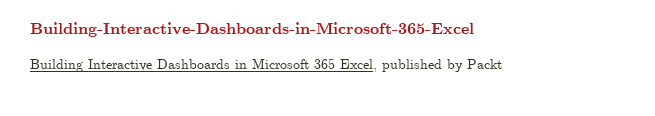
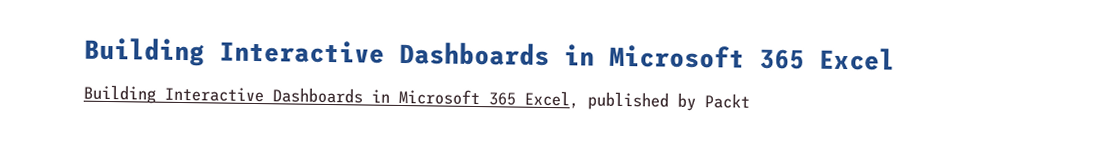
- Building-Interactive-Dashboards-in-Microsoft-365-Excel
+ Building Interactive Dashboards in Microsoft 365 Excel

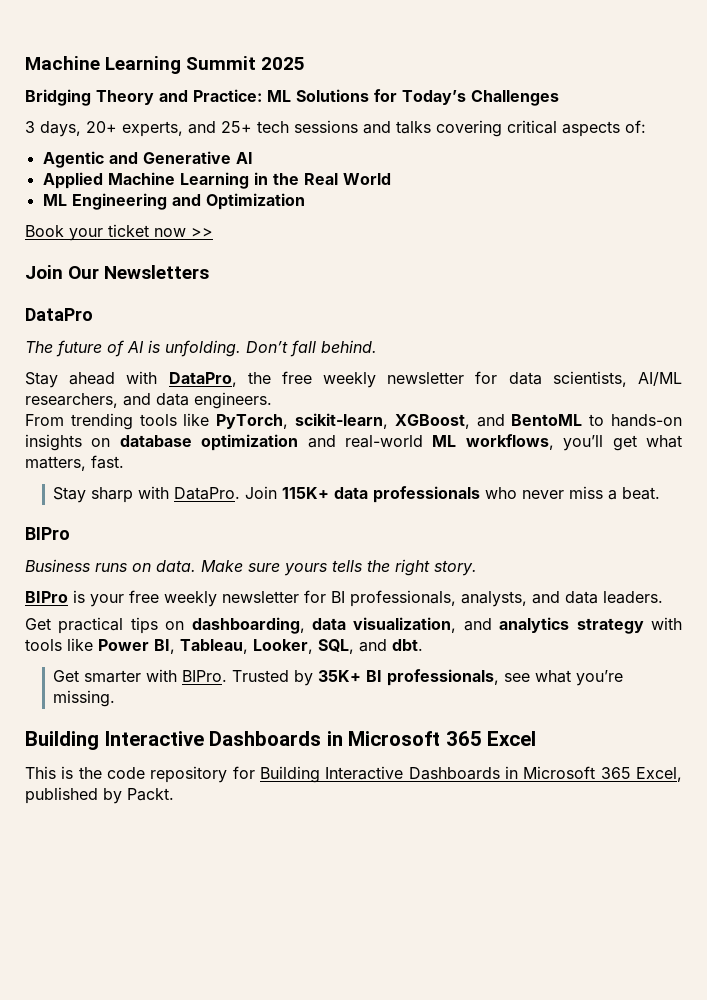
+ Machine Learning Summit 2025
+ Bridging Theory and Practice: ML Solutions for Today’s Challenges
+ 3 days, 20+ experts, and 25+ tech sessions and talks covering critical aspects of:
+ Agentic and Generative AI
+ Applied Machine Learning in the Real World
+ ML Engineering and Optimization
+ Book your ticket now >>
+ Join Our Newsletters
+ DataPro
+ The future of AI is unfolding. Don’t fall behind.
+ Stay ahead with DataPro, the free weekly newsletter for data scientists, AI/ML researchers, and data engineers.
+ From trending tools like PyTorch, scikit-learn, XGBoost, and BentoML to hands-on insights on database optimization and real-world ML workflows, you’ll get what matters, fast.
+ Stay sharp with DataPro. Join 115K+ data professionals who never miss a beat.
+ BIPro
+ Business runs on data. Make sure yours tells the right story.
+ BIPro is your free weekly newsletter for BI professionals, analysts, and data leaders.
+ Get practical tips on dashboarding, data visualization, and analytics strategy with tools like Power BI, Tableau, Looker, SQL, and dbt.
+ Get smarter with BIPro. Trusted by 35K+ BI professionals, see what you’re missing.
- Building Interactive Dashboards in Microsoft 365 Excel, published by Packt
+ This is the code repository for Building Interactive Dashboards in Microsoft 365 Excel, published by Packt.

